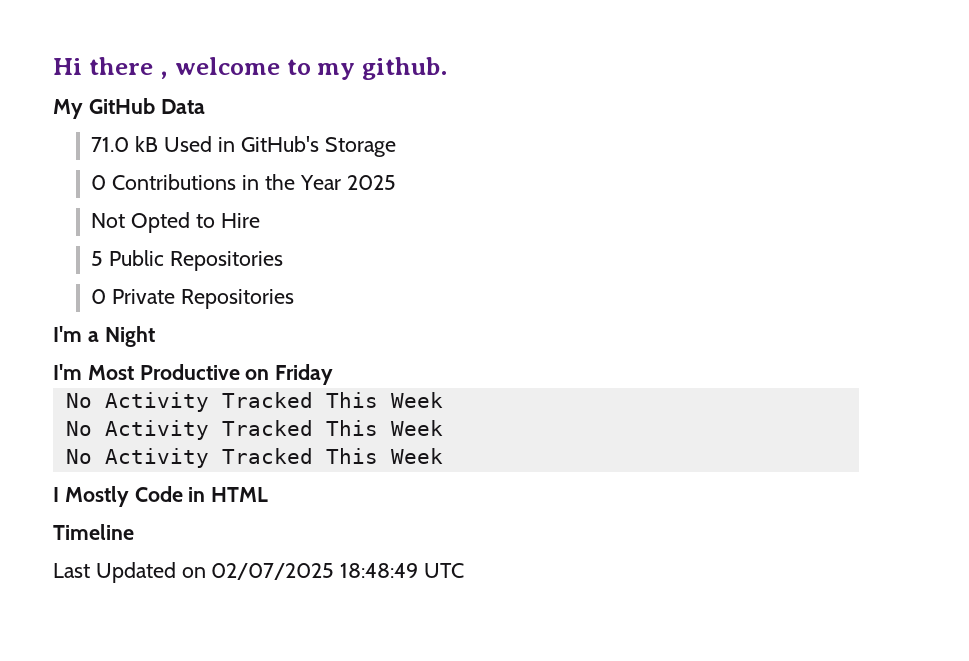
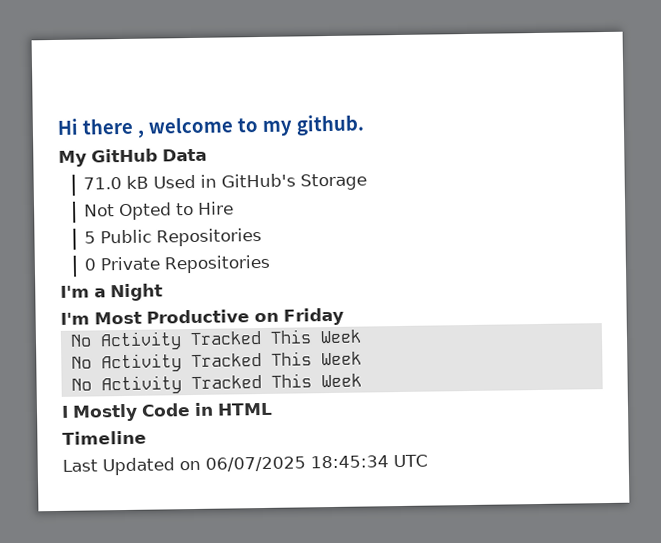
- 0 Contributions in the Year 2025
- Last Updated on 02/07/2025 18:48:49 UTC
+ Last Updated on 06/07/2025 18:45:34 UTC

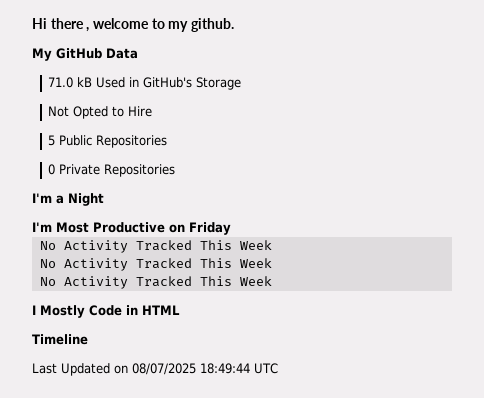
- Last Updated on 06/07/2025 18:45:34 UTC
+ Last Updated on 08/07/2025 18:49:44 UTC

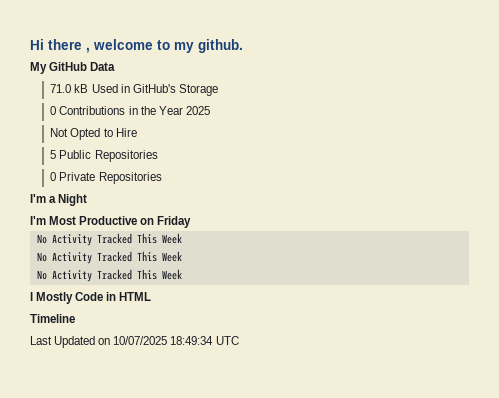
+ 0 Contributions in the Year 2025
- Last Updated on 08/07/2025 18:49:44 UTC
+ Last Updated on 10/07/2025 18:49:34 UTC

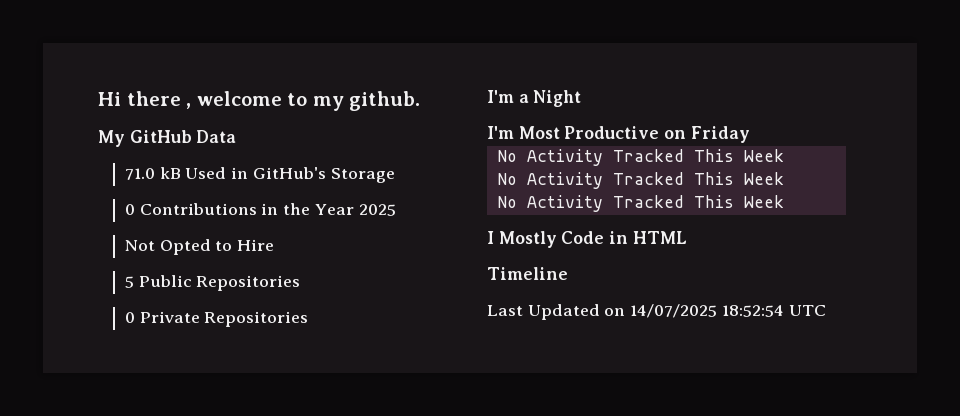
- Last Updated on 10/07/2025 18:49:34 UTC
+ Last Updated on 14/07/2025 18:52:54 UTC

